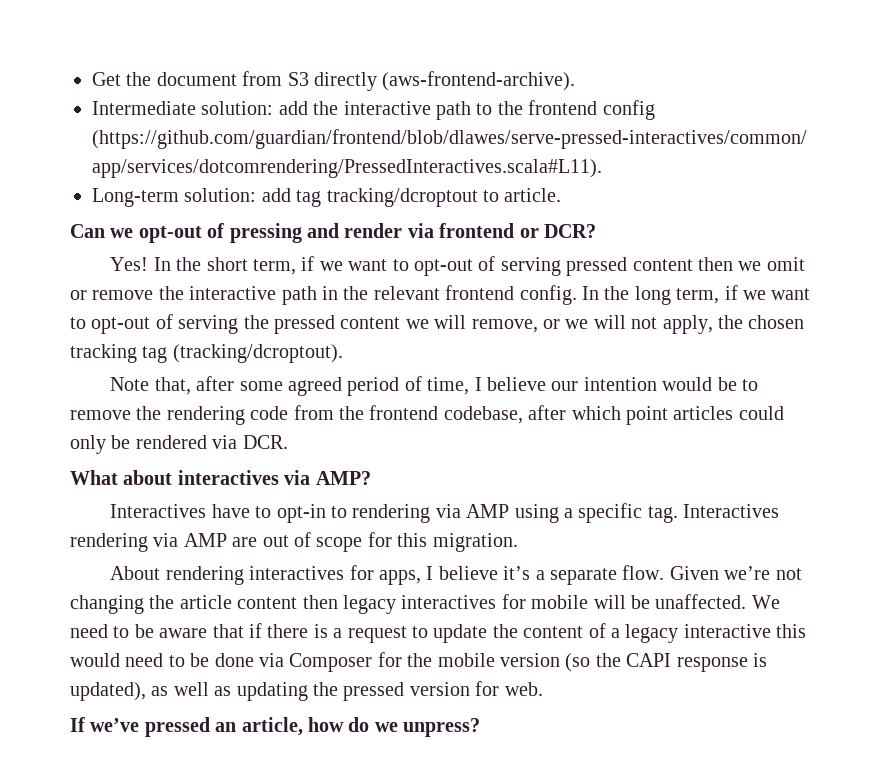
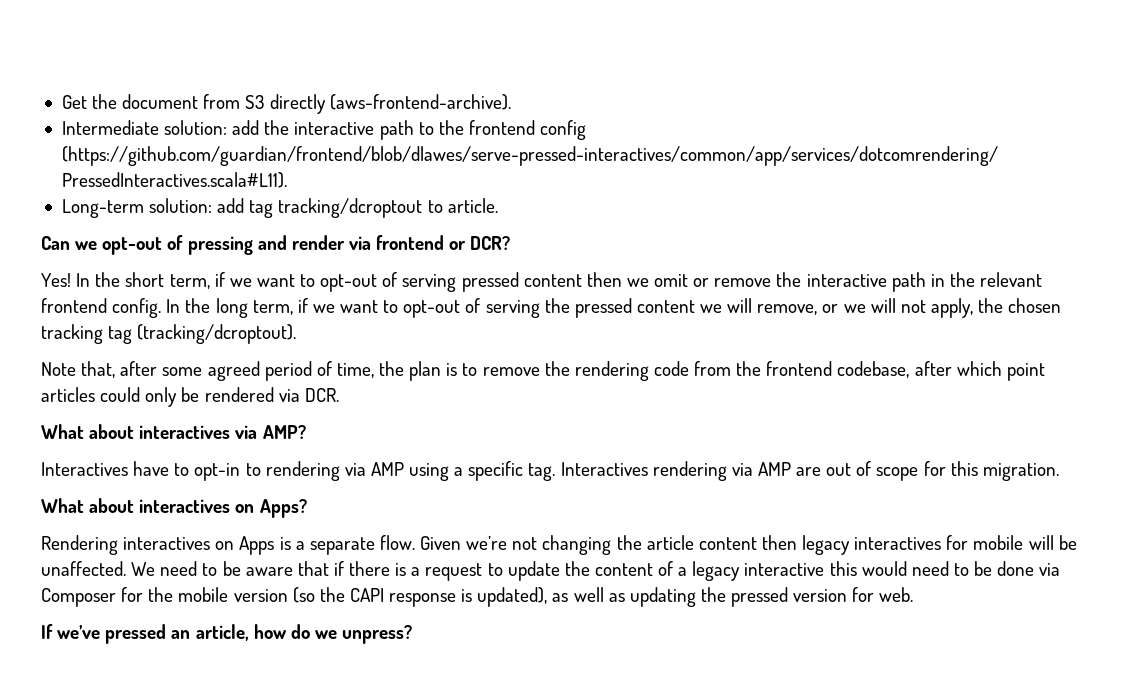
- Note that, after some agreed period of time, I believe our intention would be to remove the rendering code from the frontend codebase, after which point articles could only be rendered via DCR.
+ Note that, after some agreed period of time, the plan is to remove the rendering code from the frontend codebase, after which point articles could only be rendered via DCR.
- About rendering interactives for apps, I believe it’s a separate flow.
+ What about interactives on Apps?
+ Rendering interactives on Apps is a separate flow.

